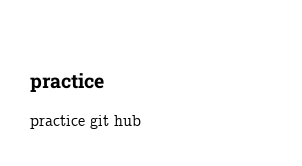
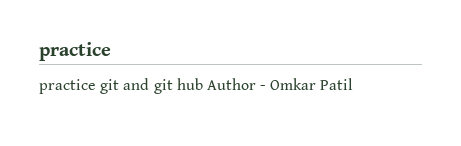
- practice git hub
+ practice git and git hub Author - Omkar Patil

